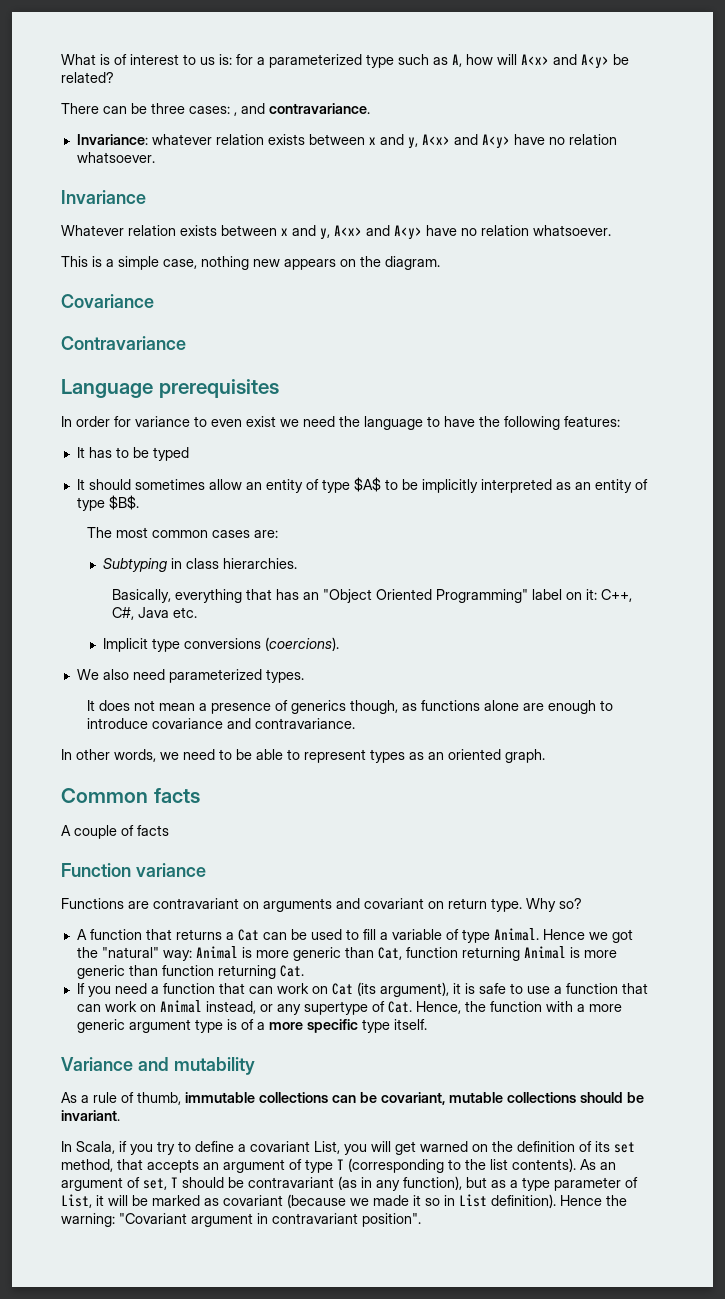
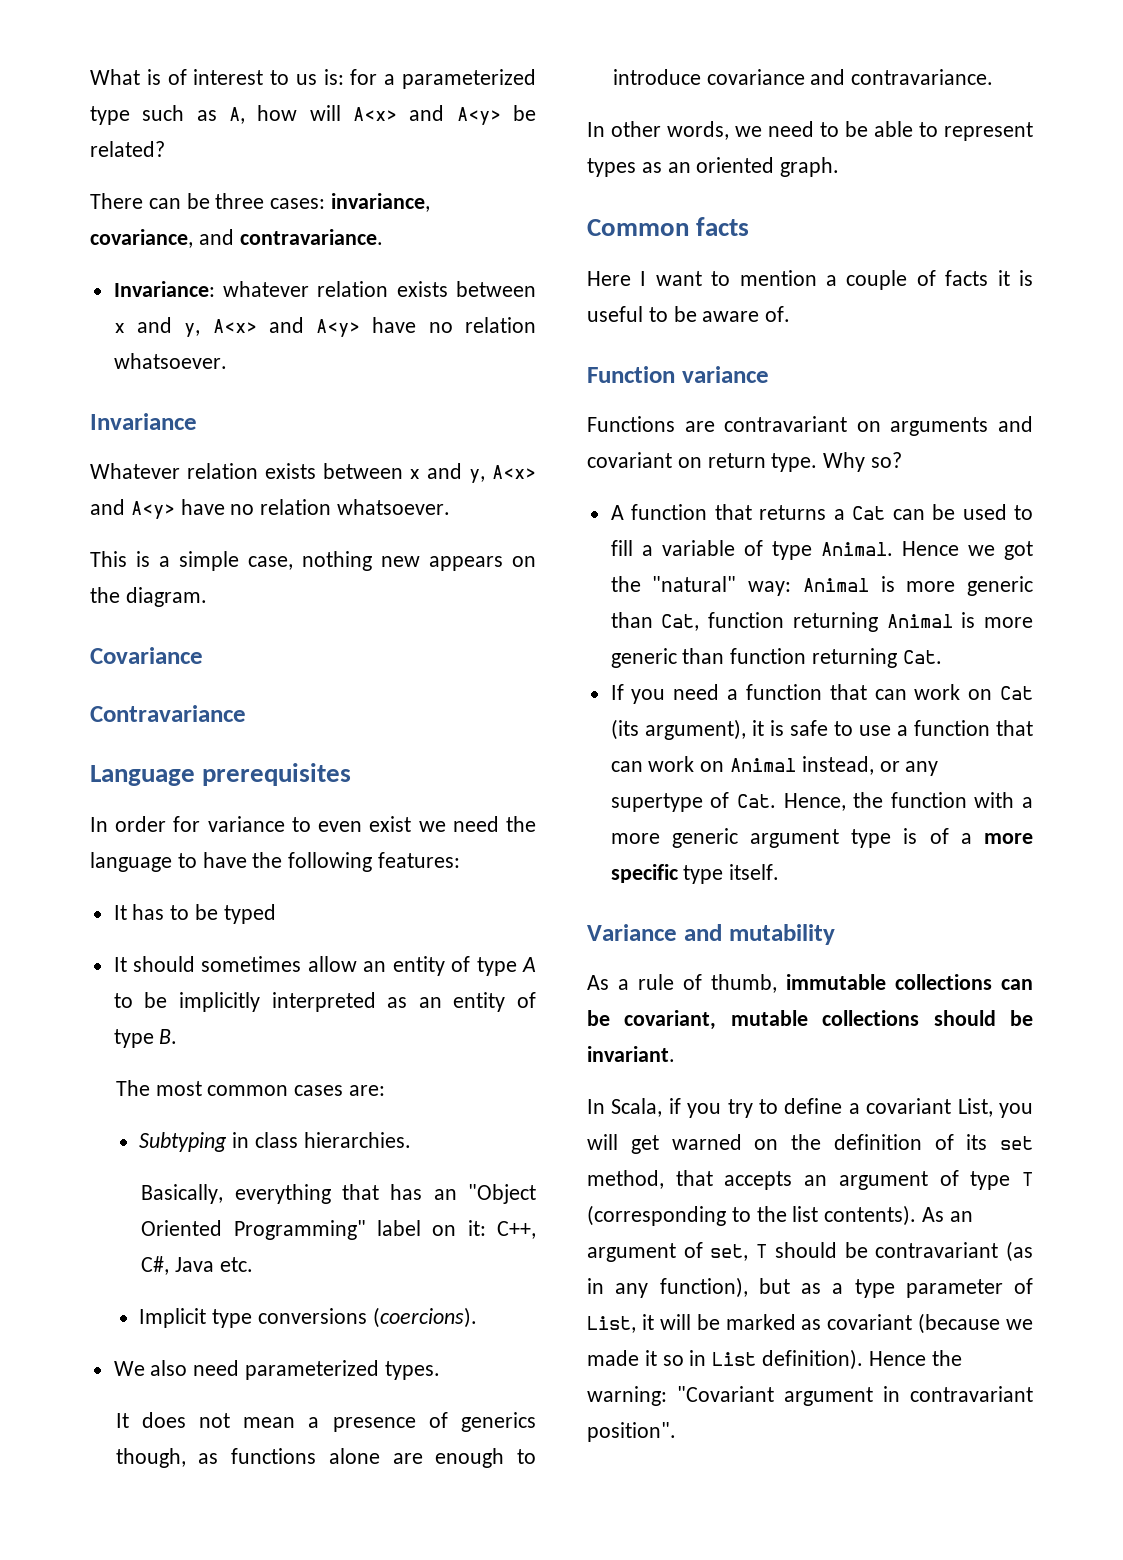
- There can be three cases: , and contravariance.
+ There can be three cases: invariance, covariance, and contravariance.
- It should sometimes allow an entity of type $A$ to be implicitly interpreted as an entity of type $B$.
+ It should sometimes allow an entity of type A to be implicitly interpreted as an entity of type B.
- A couple of facts
+ Here I want to mention a couple of facts it is useful to be aware of.

